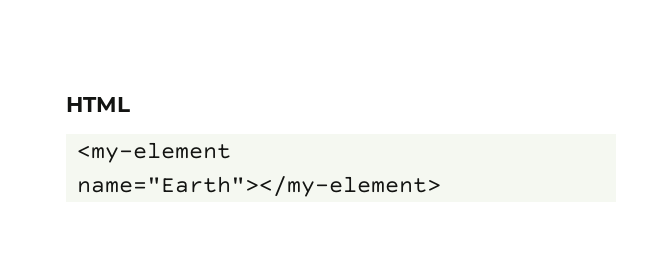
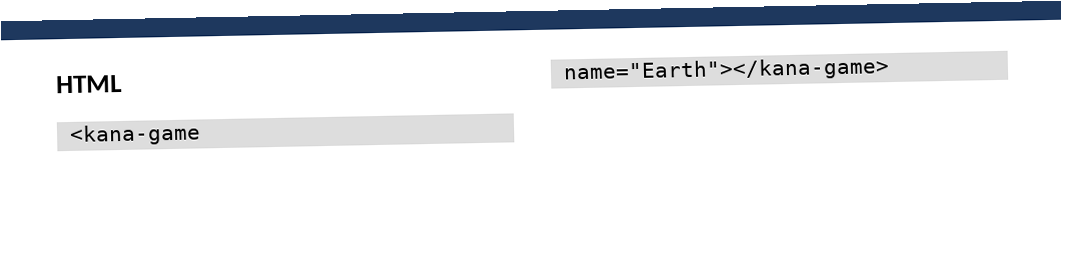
- <my-element name="Earth"></my-element>
+ <kana-game name="Earth"></kana-game>

